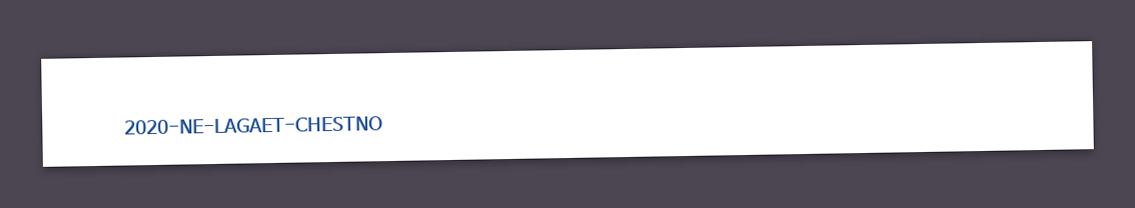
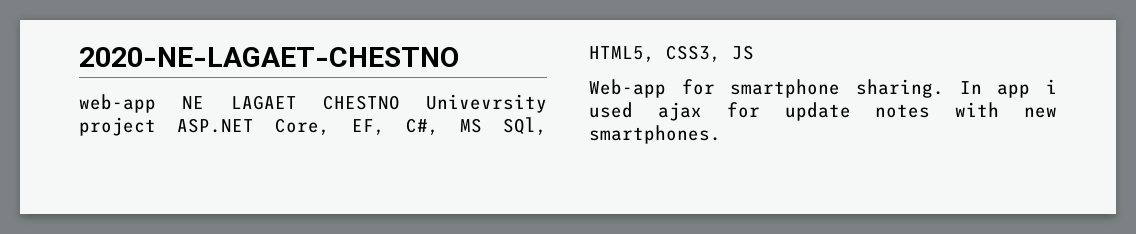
+ web-app NE LAGAET CHESTNO Univevrsity project ASP.NET Core, EF, C#, MS SQl, HTML5, CSS3, JS
+ Web-app for smartphone sharing. In app i used ajax for update notes with new smartphones.

